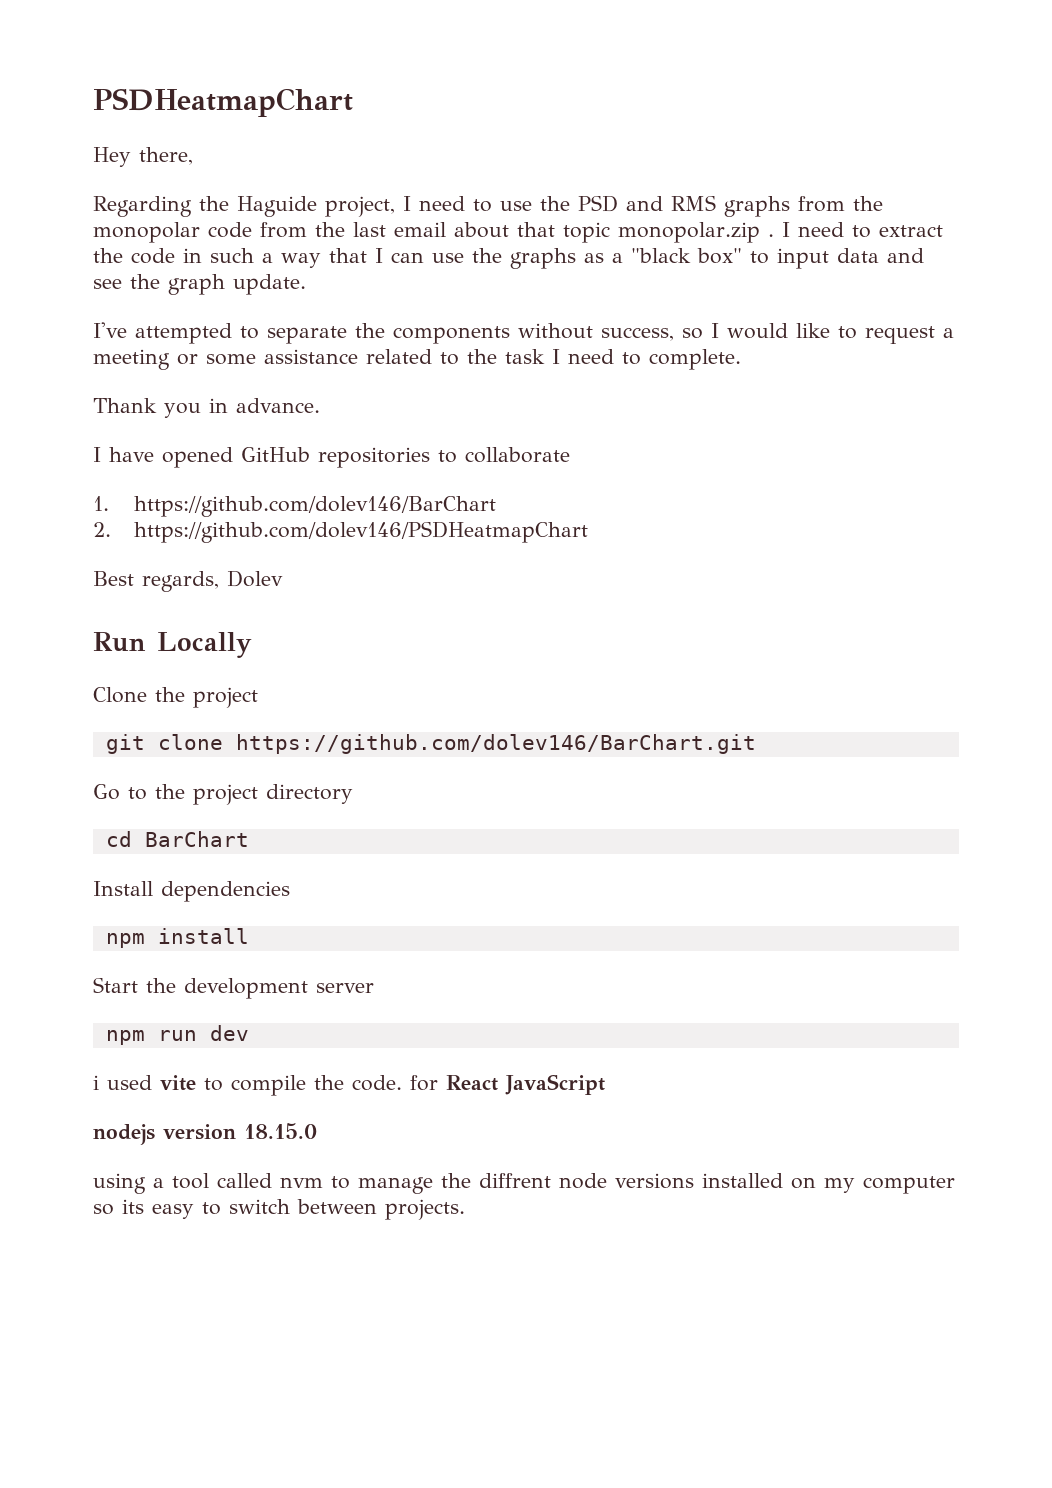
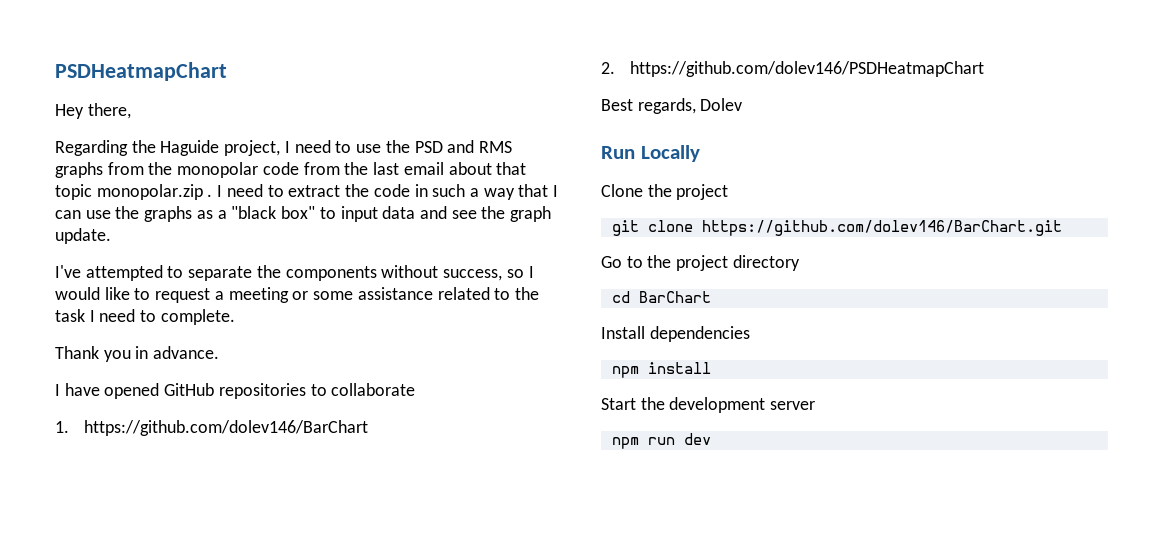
- i used vite to compile the code. for React JavaScript
- nodejs version 18.15.0
- using a tool called nvm to manage the diffrent node versions installed on my computer so its easy to switch between projects.

